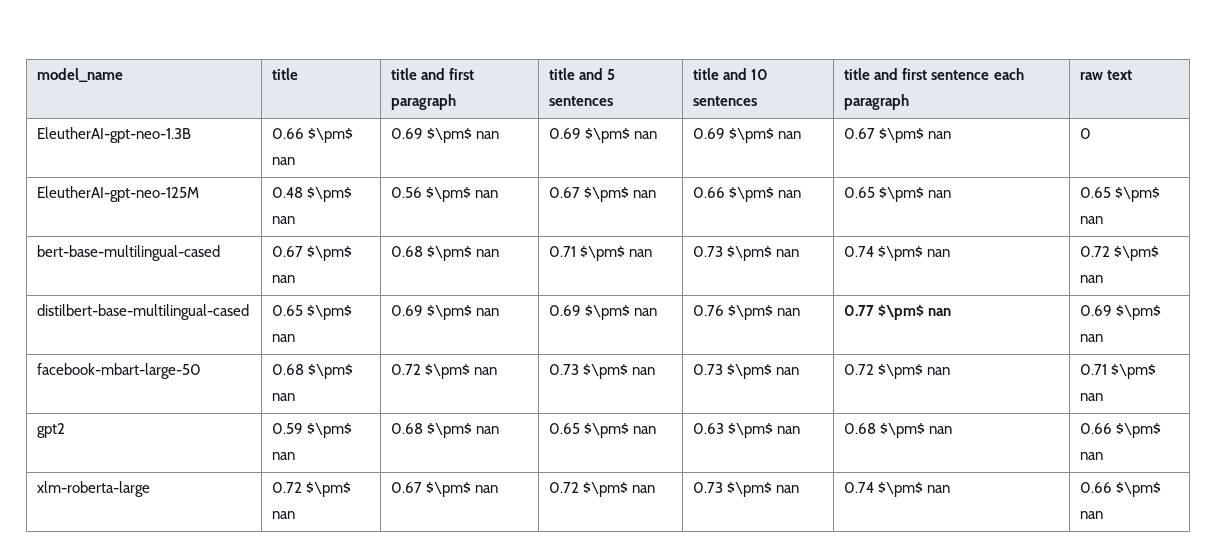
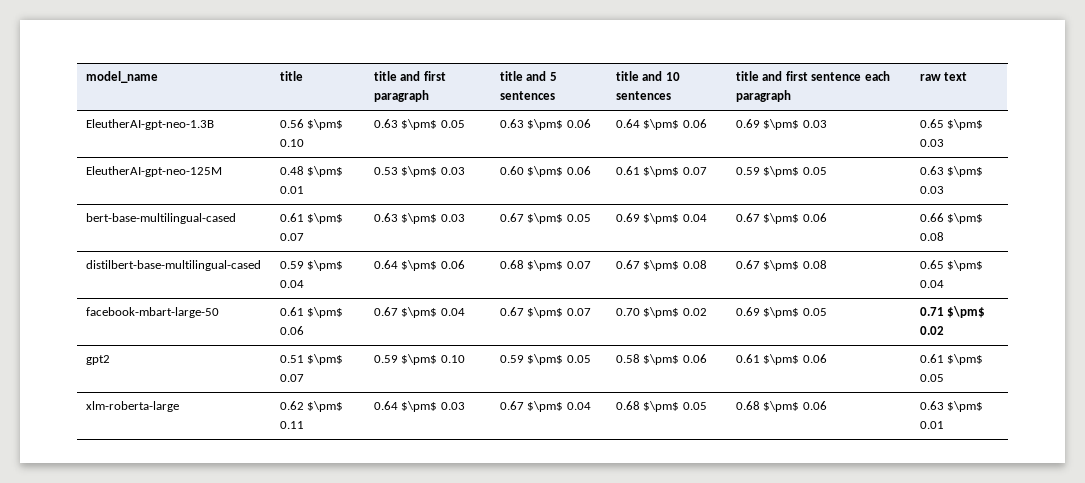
- EleutherAI-gpt-neo-1.3B | 0.66 $\pm$ nan | 0.69 $\pm$ nan | 0.69 $\pm$ nan | 0.69 $\pm$ nan | 0.67 $\pm$ nan | 0
- EleutherAI-gpt-neo-125M | 0.48 $\pm$ nan | 0.56 $\pm$ nan | 0.67 $\pm$ nan | 0.66 $\pm$ nan | 0.65 $\pm$ nan | 0.65 $\pm$ nan
- bert-base-multilingual-cased | 0.67 $\pm$ nan | 0.68 $\pm$ nan | 0.71 $\pm$ nan | 0.73 $\pm$ nan | 0.74 $\pm$ nan | 0.72 $\pm$ nan
- distilbert-base-multilingual-cased | 0.65 $\pm$ nan | 0.69 $\pm$ nan | 0.69 $\pm$ nan | 0.76 $\pm$ nan | 0.77 $\pm$ nan | 0.69 $\pm$ nan
- facebook-mbart-large-50 | 0.68 $\pm$ nan | 0.72 $\pm$ nan | 0.73 $\pm$ nan | 0.73 $\pm$ nan | 0.72 $\pm$ nan | 0.71 $\pm$ nan
- gpt2 | 0.59 $\pm$ nan | 0.68 $\pm$ nan | 0.65 $\pm$ nan | 0.63 $\pm$ nan | 0.68 $\pm$ nan | 0.66 $\pm$ nan
- xlm-roberta-large | 0.72 $\pm$ nan | 0.67 $\pm$ nan | 0.72 $\pm$ nan | 0.73 $\pm$ nan | 0.74 $\pm$ nan | 0.66 $\pm$ nan
+ EleutherAI-gpt-neo-1.3B | 0.56 $\pm$ 0.10 | 0.63 $\pm$ 0.05 | 0.63 $\pm$ 0.06 | 0.64 $\pm$ 0.06 | 0.69 $\pm$ 0.03 | 0.65 $\pm$ 0.03
+ EleutherAI-gpt-neo-125M | 0.48 $\pm$ 0.01 | 0.53 $\pm$ 0.03 | 0.60 $\pm$ 0.06 | 0.61 $\pm$ 0.07 | 0.59 $\pm$ 0.05 | 0.63 $\pm$ 0.03
+ bert-base-multilingual-cased | 0.61 $\pm$ 0.07 | 0.63 $\pm$ 0.03 | 0.67 $\pm$ 0.05 | 0.69 $\pm$ 0.04 | 0.67 $\pm$ 0.06 | 0.66 $\pm$ 0.08
+ distilbert-base-multilingual-cased | 0.59 $\pm$ 0.04 | 0.64 $\pm$ 0.06 | 0.68 $\pm$ 0.07 | 0.67 $\pm$ 0.08 | 0.67 $\pm$ 0.08 | 0.65 $\pm$ 0.04
+ facebook-mbart-large-50 | 0.61 $\pm$ 0.06 | 0.67 $\pm$ 0.04 | 0.67 $\pm$ 0.07 | 0.70 $\pm$ 0.02 | 0.69 $\pm$ 0.05 | 0.71 $\pm$ 0.02
+ gpt2 | 0.51 $\pm$ 0.07 | 0.59 $\pm$ 0.10 | 0.59 $\pm$ 0.05 | 0.58 $\pm$ 0.06 | 0.61 $\pm$ 0.06 | 0.61 $\pm$ 0.05
+ xlm-roberta-large | 0.62 $\pm$ 0.11 | 0.64 $\pm$ 0.03 | 0.67 $\pm$ 0.04 | 0.68 $\pm$ 0.05 | 0.68 $\pm$ 0.06 | 0.63 $\pm$ 0.01

